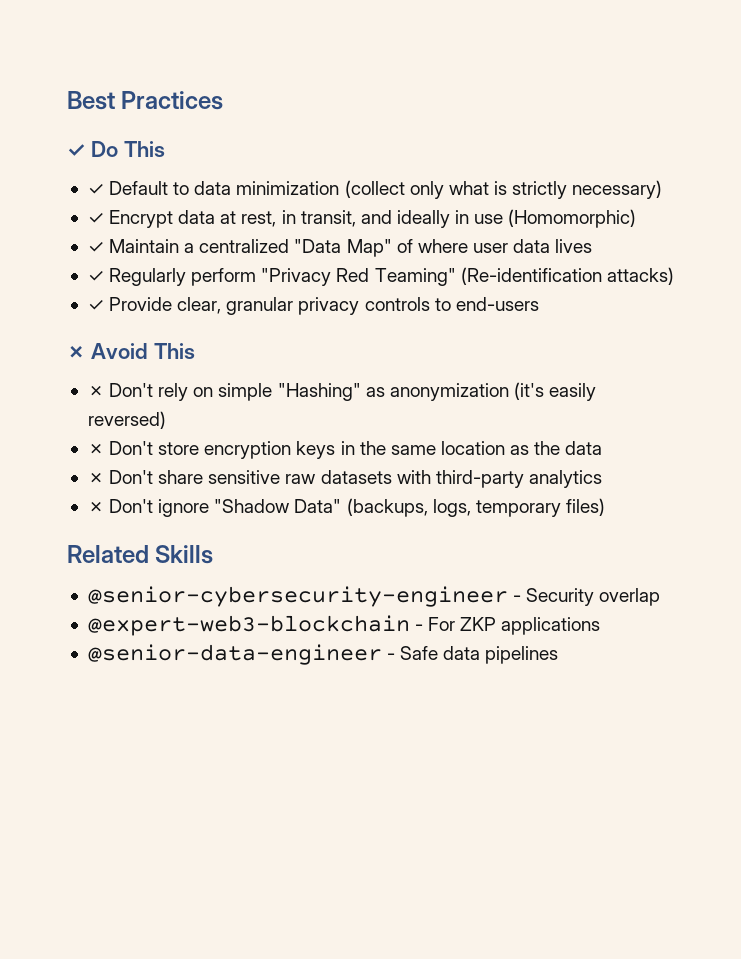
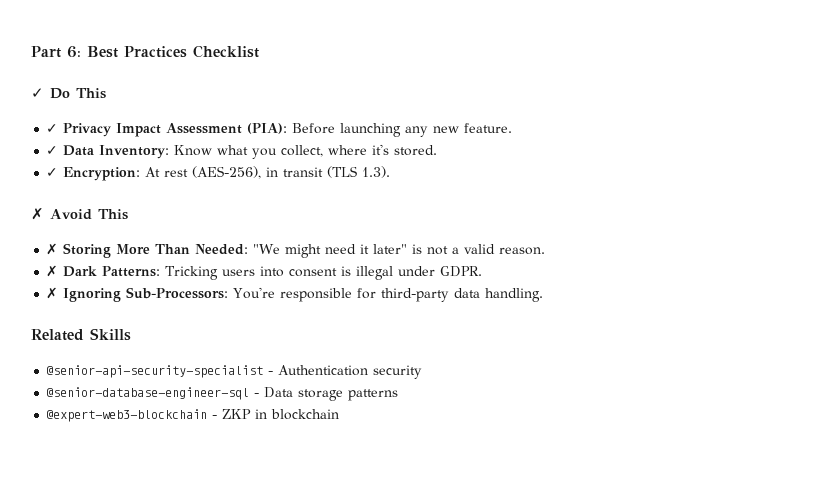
- Best Practices
+ Part 6: Best Practices Checklist
- ✓ Default to data minimization (collect only what is strictly necessary)
- ✓ Encrypt data at rest, in transit, and ideally in use (Homomorphic)
- ✓ Maintain a centralized "Data Map" of where user data lives
- ✓ Regularly perform "Privacy Red Teaming" (Re-identification attacks)
- ✓ Provide clear, granular privacy controls to end-users
+ ✓ Privacy Impact Assessment (PIA): Before launching any new feature.
+ ✓ Data Inventory: Know what you collect, where it's stored.
+ ✓ Encryption: At rest (AES-256), in transit (TLS 1.3).
  ✗ Avoid This
- ✗ Don't rely on simple "Hashing" as anonymization (it's easily reversed)
- ✗ Don't store encryption keys in the same location as the data
- ✗ Don't share sensitive raw datasets with third-party analytics
- ✗ Don't ignore "Shadow Data" (backups, logs, temporary files)
+ ✗ Storing More Than Needed: "We might need it later" is not a valid reason.
+ ✗ Dark Patterns: Tricking users into consent is illegal under GDPR.
+ ✗ Ignoring Sub-Processors: You're responsible for third-party data handling.
  Related Skills
- @senior-cybersecurity-engineer - Security overlap
- @expert-web3-blockchain - For ZKP applications
- @senior-data-engineer - Safe data pipelines
+ @senior-api-security-specialist - Authentication security
+ @senior-database-engineer-sql - Data storage patterns
+ @expert-web3-blockchain - ZKP in blockchain

